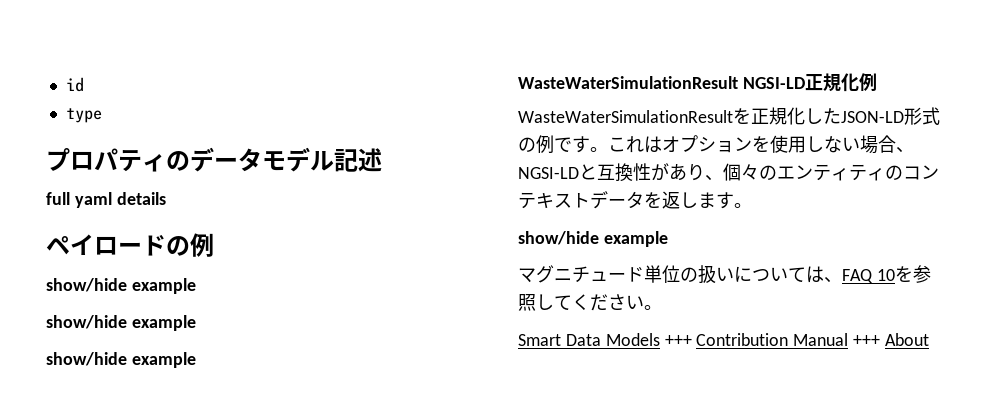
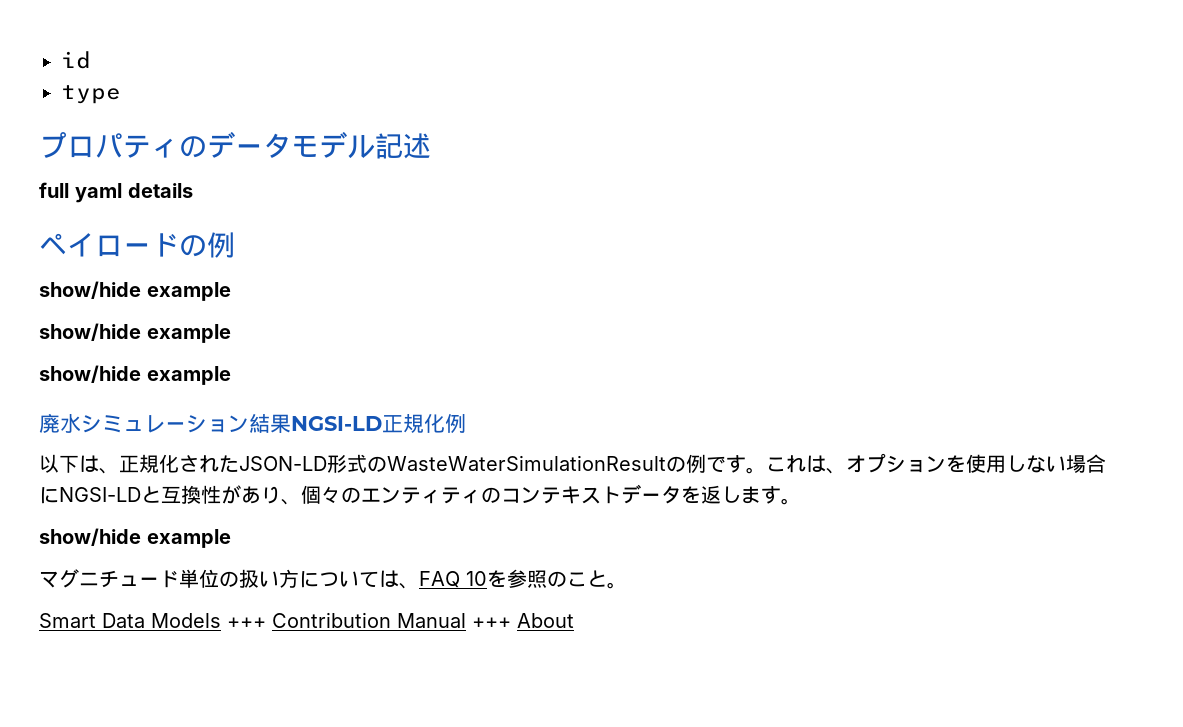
- WasteWaterSimulationResult NGSI-LD正規化例
+ 廃水シミュレーション結果NGSI-LD正規化例
- WasteWaterSimulationResultを正規化したJSON-LD形式の例です。
+ 以下は、正規化されたJSON-LD形式のWasteWaterSimulationResultの例です。
- これはオプションを使用しない場合、NGSI-LDと互換性があり、個々のエンティティのコンテキストデータを返します。
+ これは、オプションを使用しない場合にNGSI-LDと互換性があり、個々のエンティティのコンテキストデータを返します。
- マグニチュード単位の扱いについては、FAQ 10を参照してください。
+ マグニチュード単位の扱い方については、FAQ 10を参照のこと。

